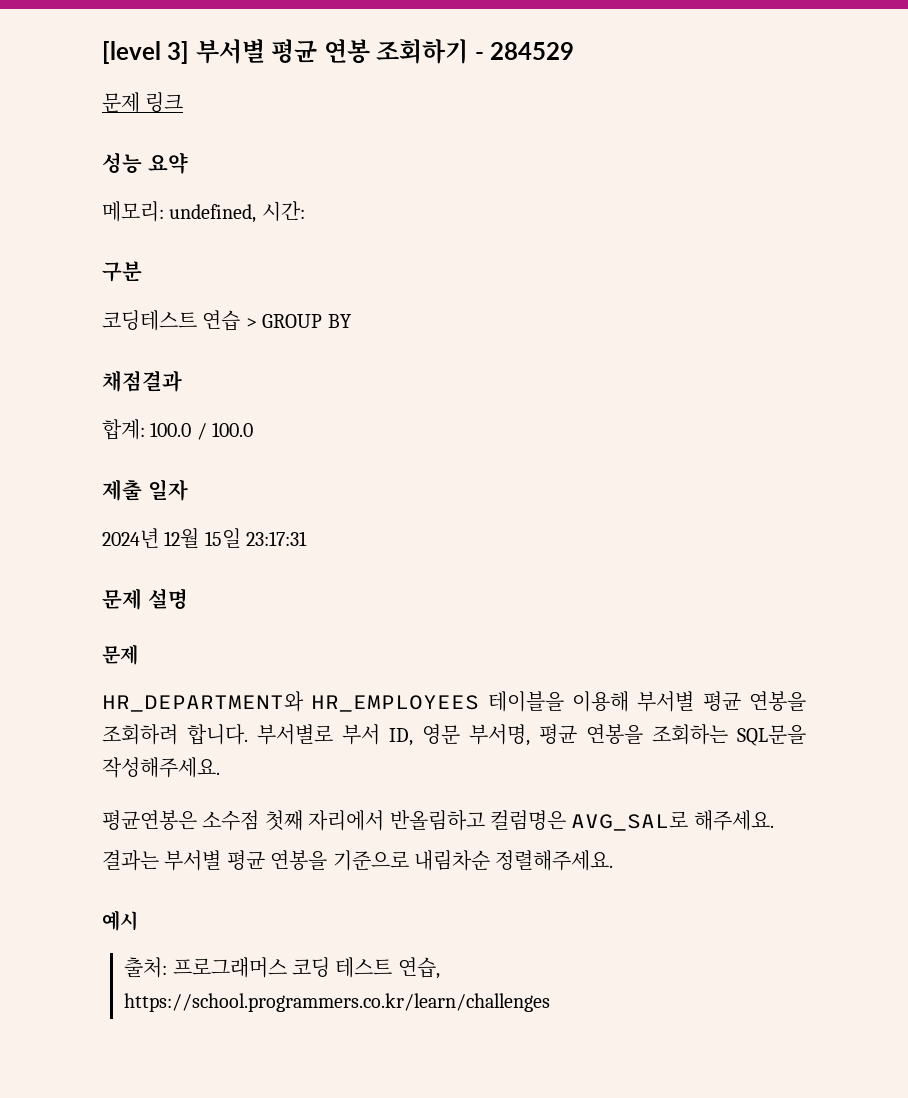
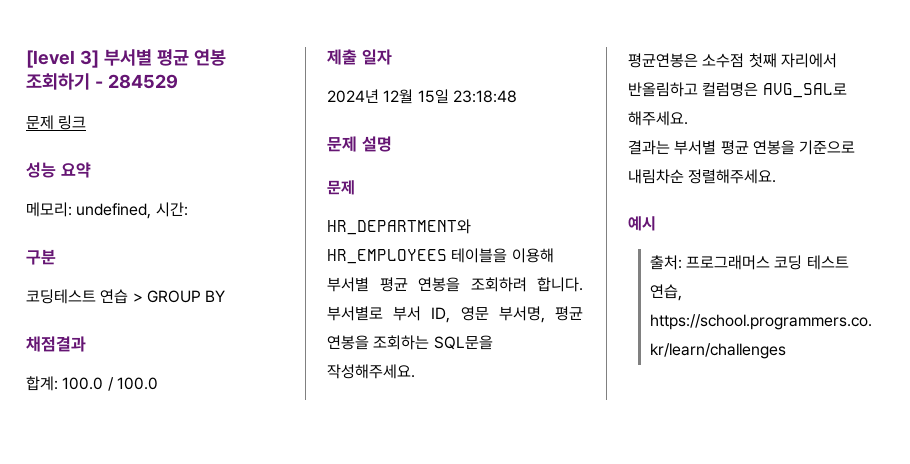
- 2024년 12월 15일 23:17:31
+ 2024년 12월 15일 23:18:48

